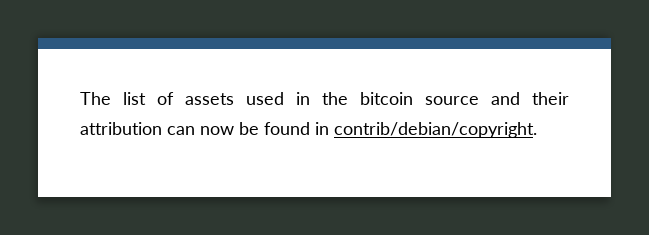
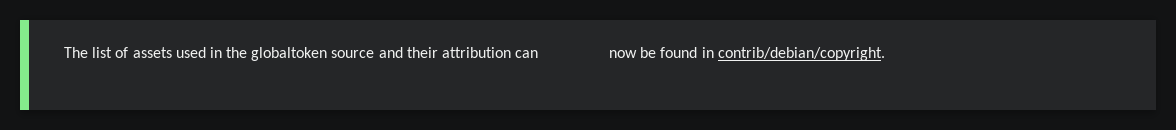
- The list of assets used in the bitcoin source and their attribution can now be found in contrib/debian/copyright.
+ The list of assets used in the globaltoken source and their attribution can now be found in contrib/debian/copyright.

